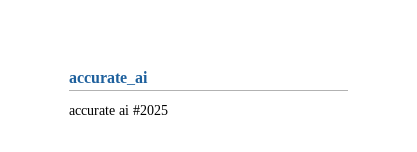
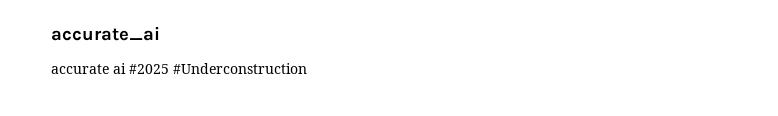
- accurate ai #2025
+ accurate ai #2025 #Underconstruction

